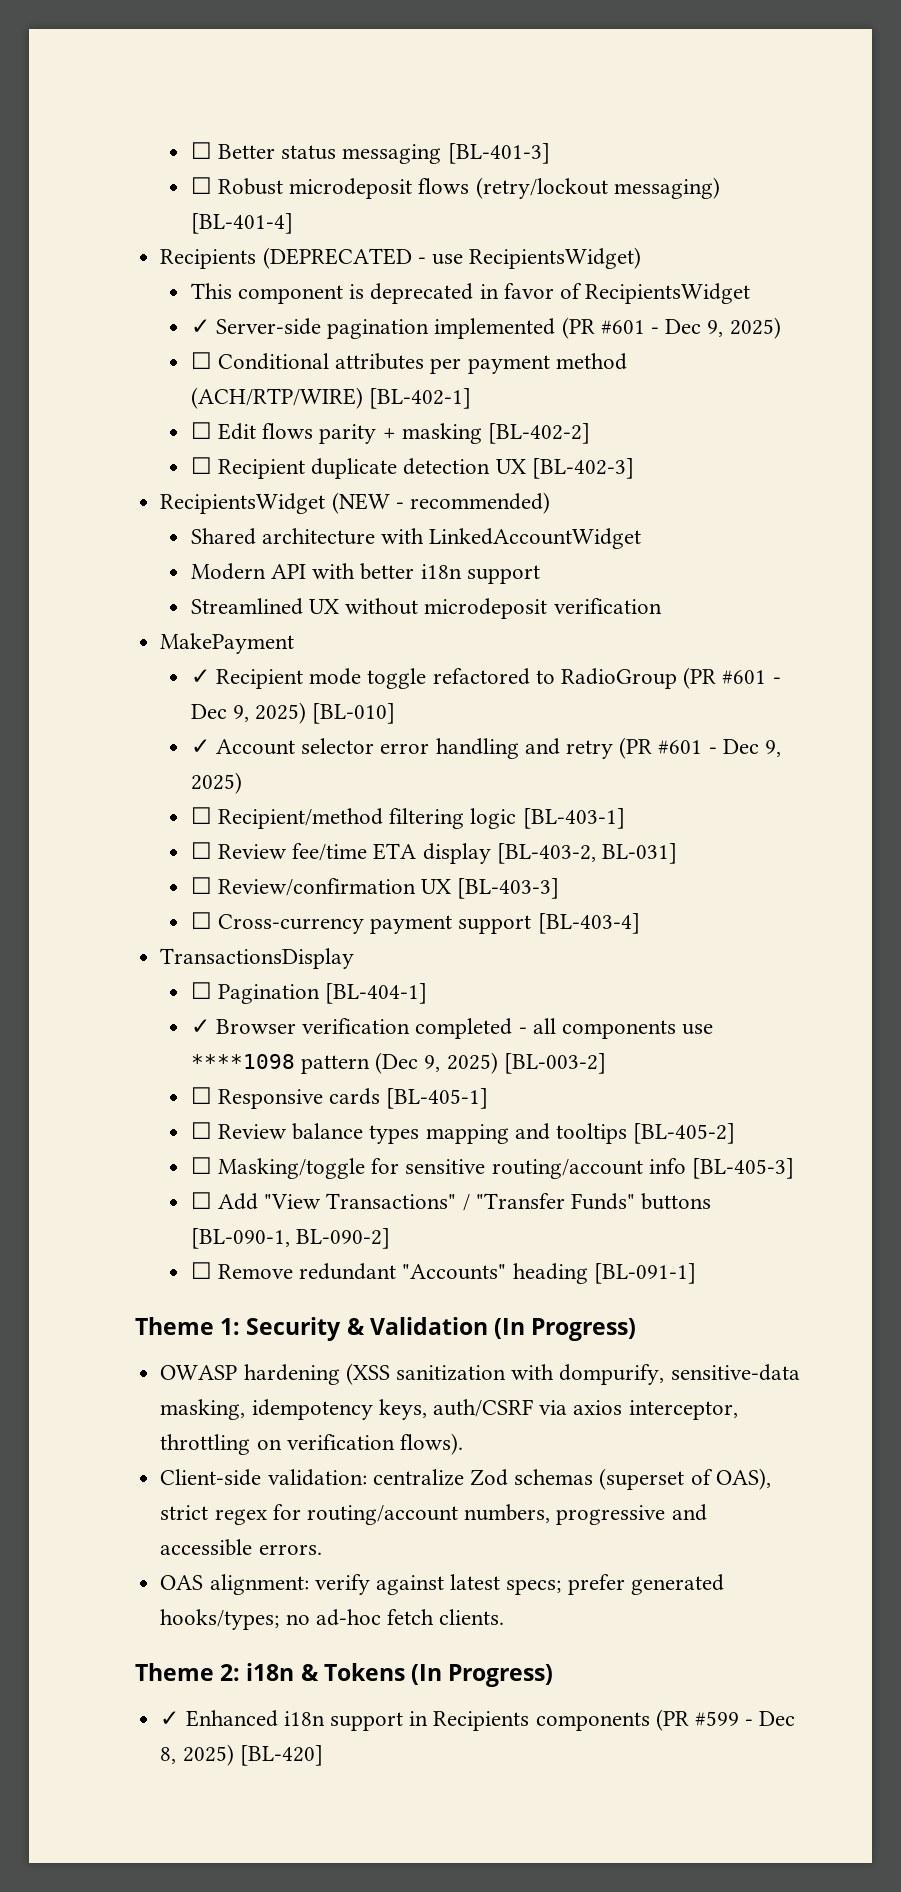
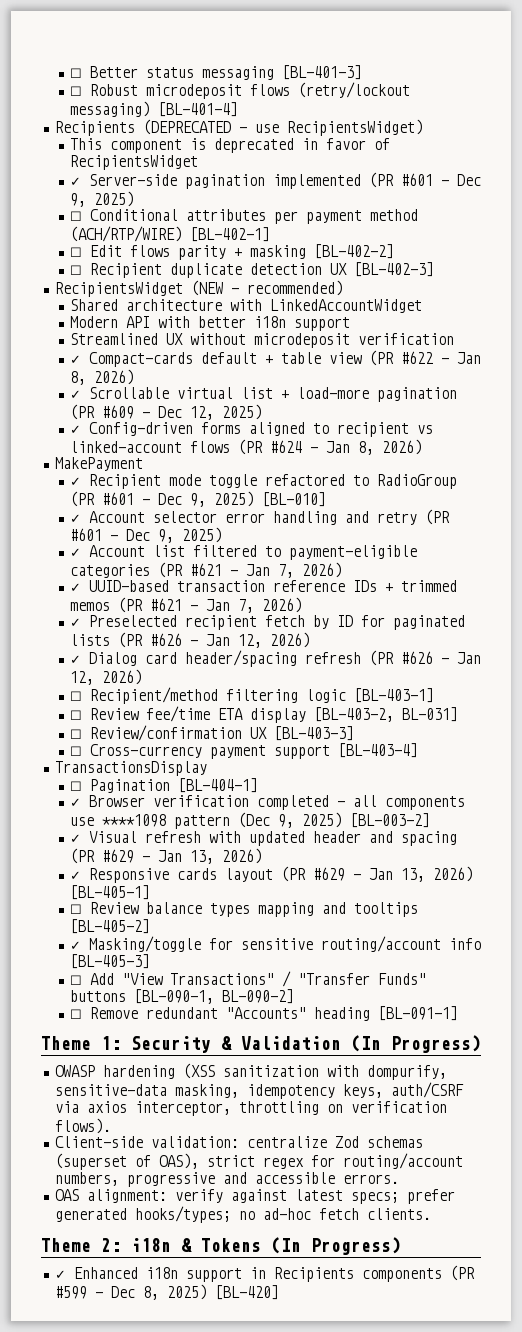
+ ✓ Compact-cards default + table view (PR #622 - Jan 8, 2026)
+ ✓ Scrollable virtual list + load-more pagination (PR #609 - Dec 12, 2025)
+ ✓ Config-driven forms aligned to recipient vs linked-account flows (PR #624 - Jan 8, 2026)
+ ✓ Account list filtered to payment-eligible categories (PR #621 - Jan 7, 2026)
+ ✓ UUID-based transaction reference IDs + trimmed memos (PR #621 - Jan 7, 2026)
+ ✓ Preselected recipient fetch by ID for paginated lists (PR #626 - Jan 12, 2026)
+ ✓ Dialog card header/spacing refresh (PR #626 - Jan 12, 2026)
- ☐ Responsive cards [BL-405-1]
+ ✓ Visual refresh with updated header and spacing (PR #629 - Jan 13, 2026)
+ ✓ Responsive cards layout (PR #629 - Jan 13, 2026) [BL-405-1]
- ☐ Masking/toggle for sensitive routing/account info [BL-405-3]
+ ✓ Masking/toggle for sensitive routing/account info [BL-405-3]

